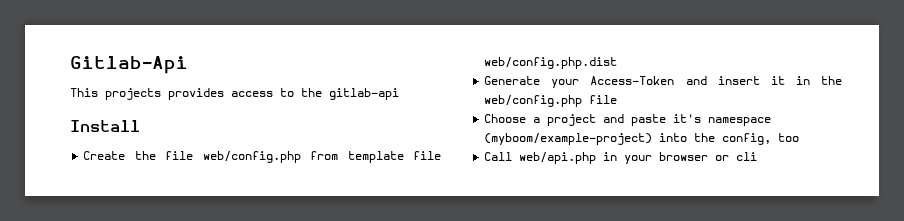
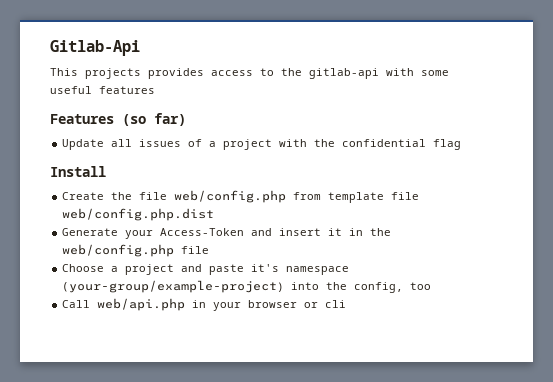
- This projects provides access to the gitlab-api
+ This projects provides access to the gitlab-api with some useful features
+ Features (so far)
+ Update all issues of a project with the confidential flag
- Choose a project and paste it's namespace (myboom/example-project) into the config, too
+ Choose a project and paste it's namespace (your-group/example-project) into the config, too

